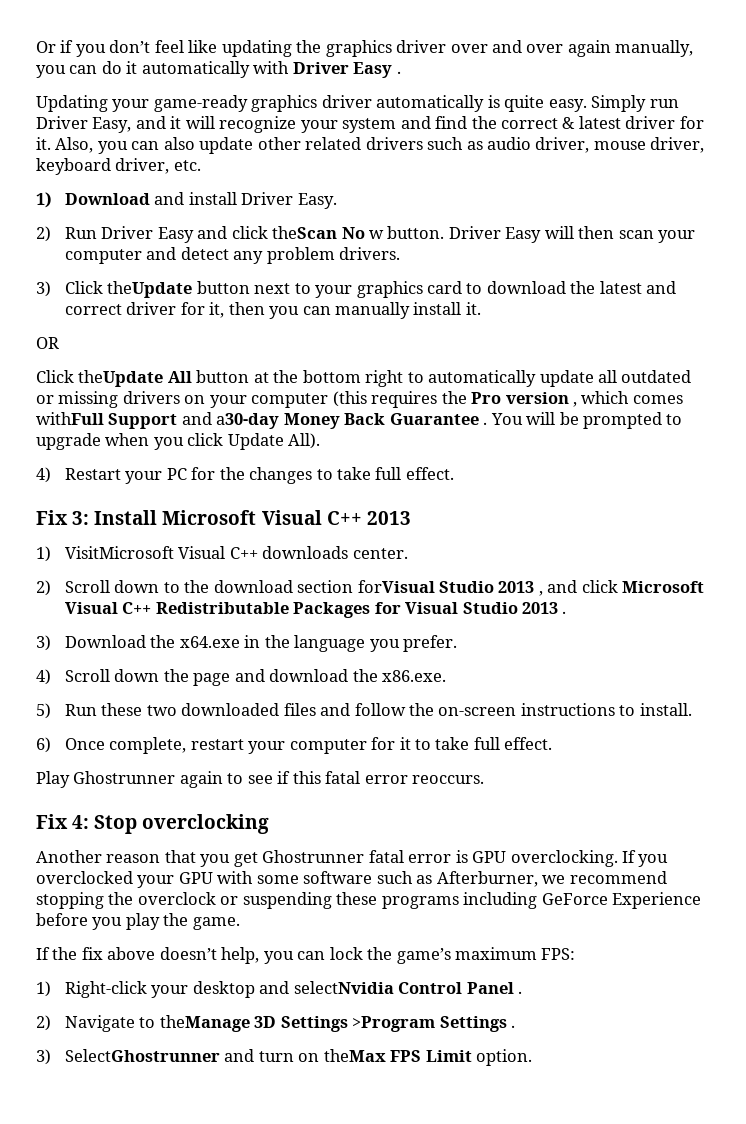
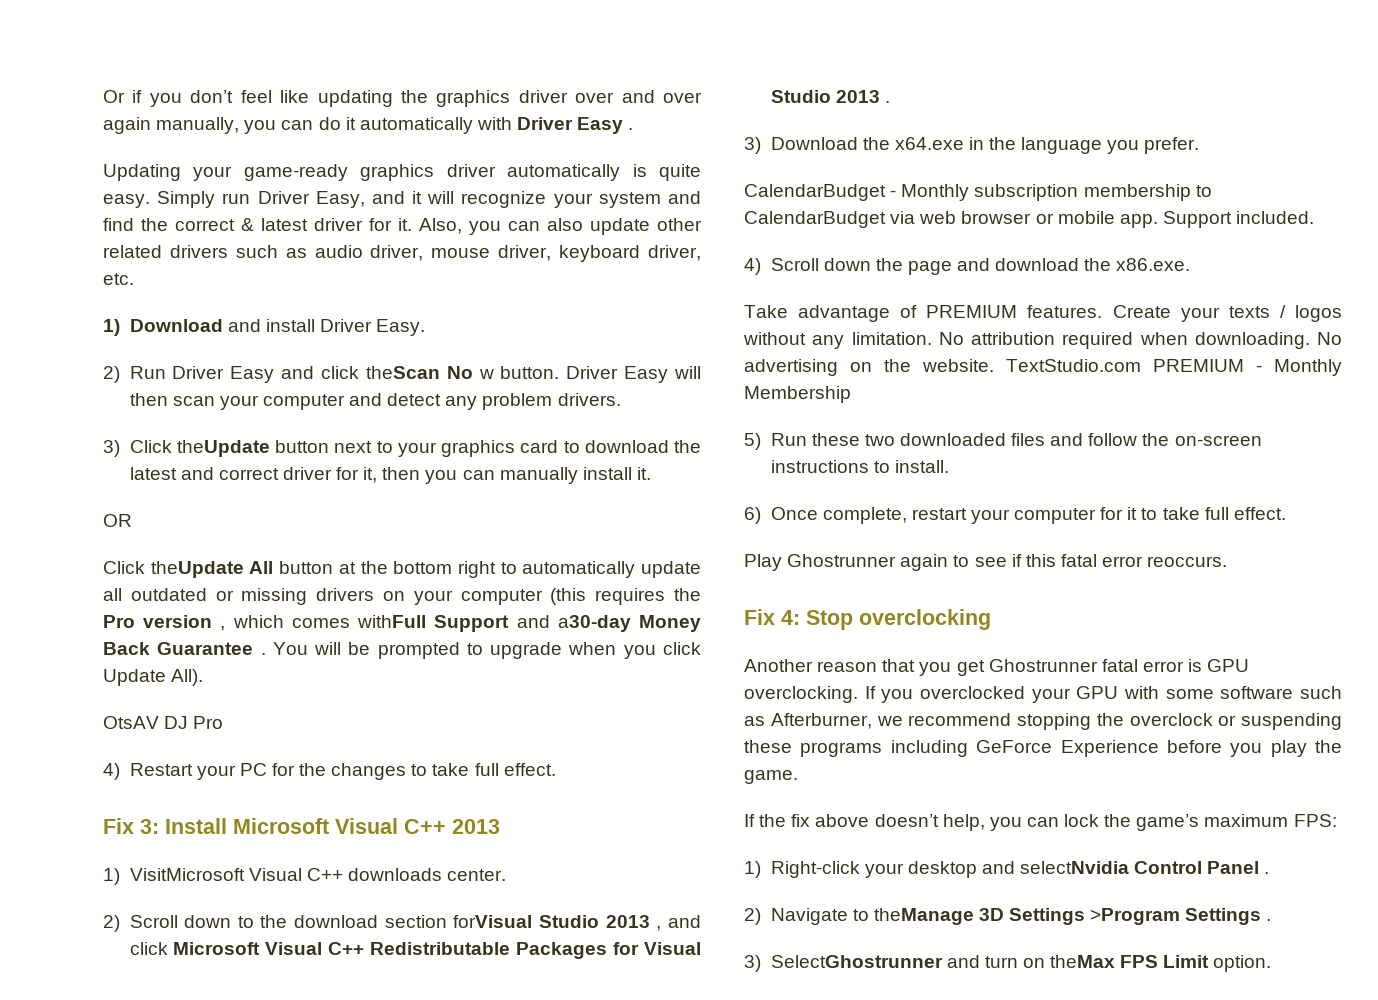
+ OtsAV DJ Pro
+ CalendarBudget - Monthly subscription membership to CalendarBudget via web browser or mobile app. Support included.
+ Take advantage of PREMIUM features. Create your texts / logos without any limitation. No attribution required when downloading. No advertising on the website. TextStudio.com PREMIUM - Monthly Membership

